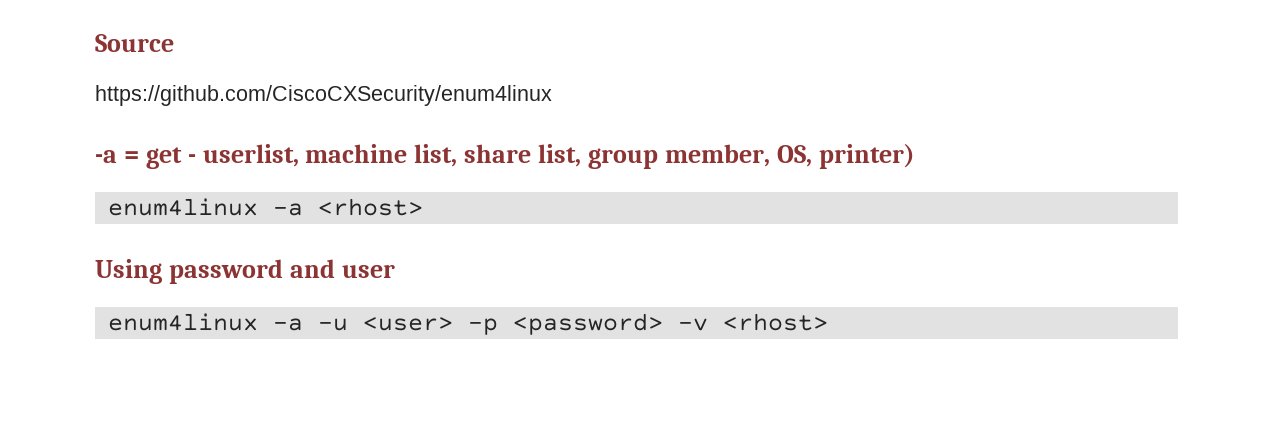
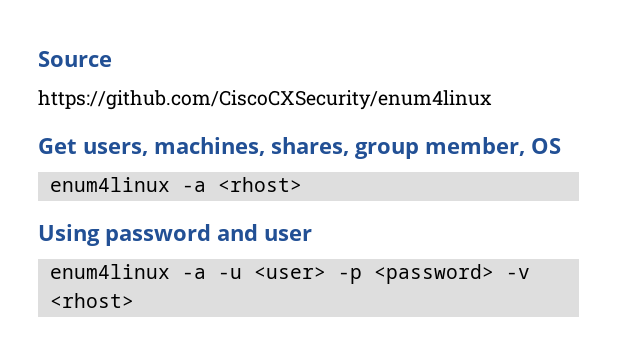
- -a = get - userlist, machine list, share list, group member, OS, printer)
+ Get users, machines, shares, group member, OS

